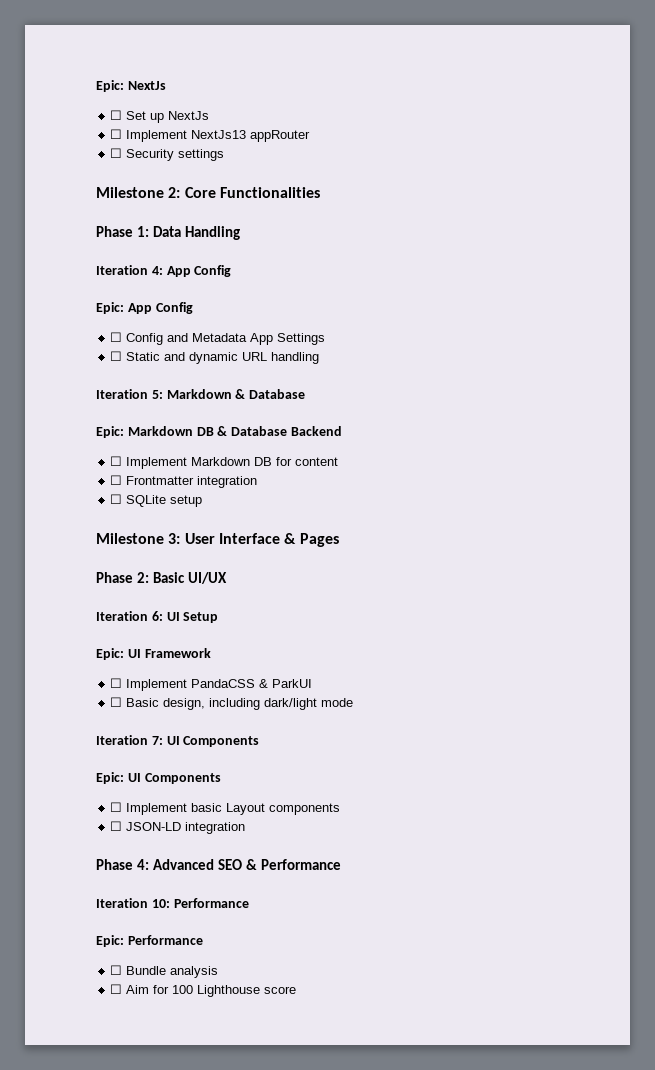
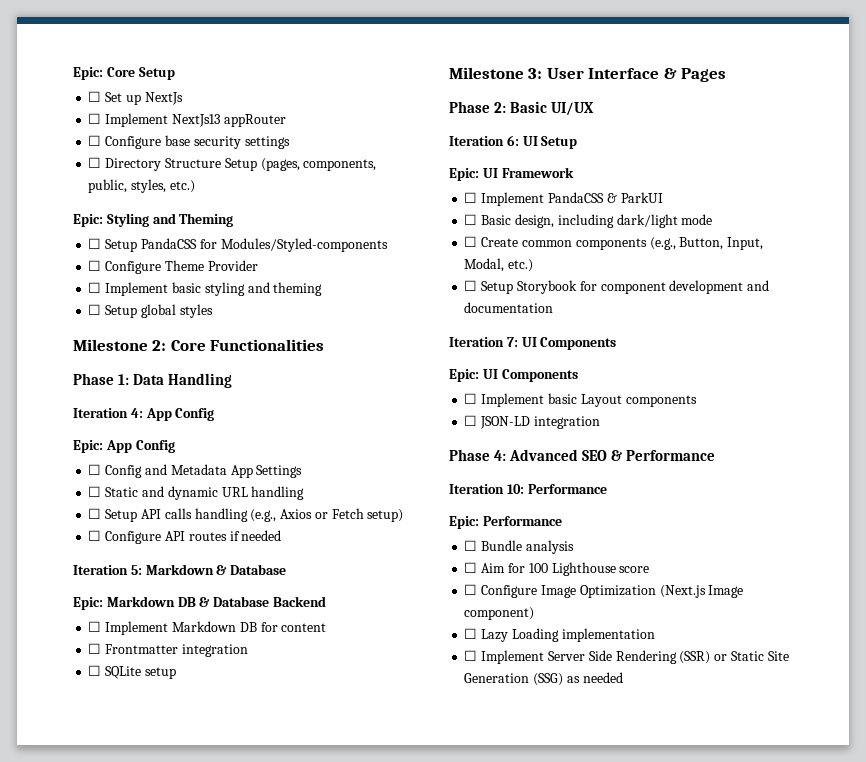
- Epic: NextJs
+ Epic: Core Setup
- ☐ Security settings
+ ☐ Configure base security settings
+ ☐ Directory Structure Setup (pages, components, public, styles, etc.)
+ Epic: Styling and Theming
+ ☐ Setup PandaCSS for Modules/Styled-components
+ ☐ Configure Theme Provider
+ ☐ Implement basic styling and theming
+ ☐ Setup global styles
+ ☐ Setup API calls handling (e.g., Axios or Fetch setup)
+ ☐ Configure API routes if needed
+ ☐ Create common components (e.g., Button, Input, Modal, etc.)
+ ☐ Setup Storybook for component development and documentation
+ ☐ Configure Image Optimization (Next.js Image component)
+ ☐ Lazy Loading implementation
+ ☐ Implement Server Side Rendering (SSR) or Static Site Generation (SSG) as needed

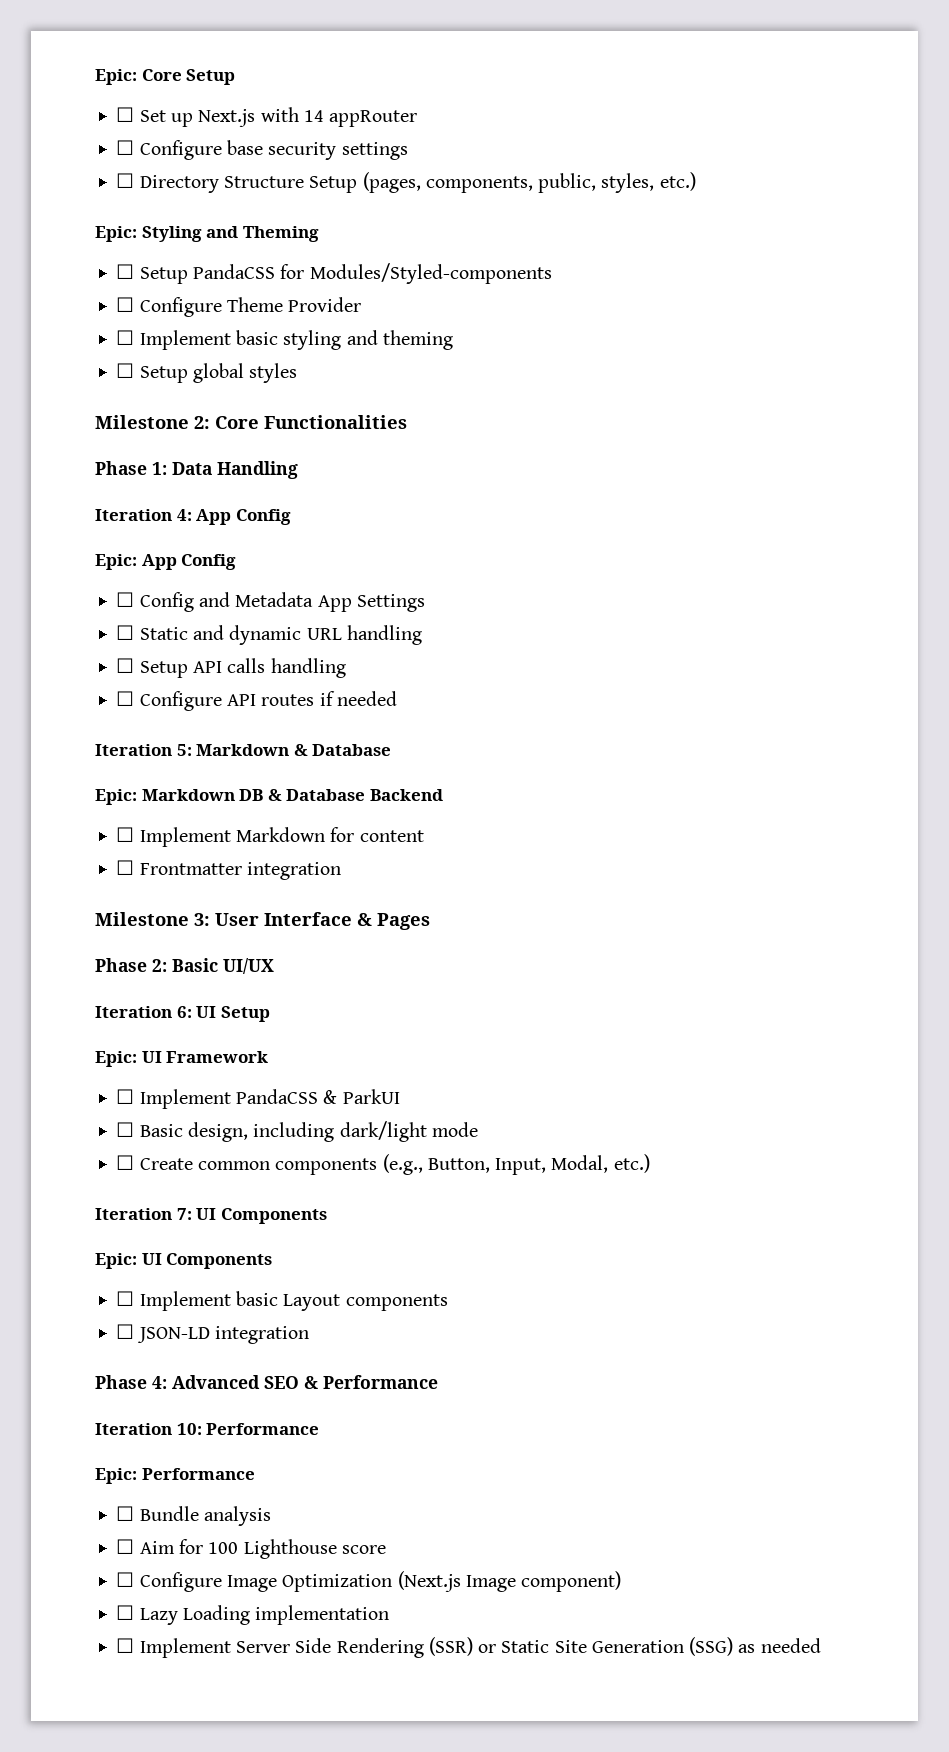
- ☐ Set up NextJs
- ☐ Implement NextJs13 appRouter
+ ☐ Set up Next.js with 14 appRouter
- ☐ Setup API calls handling (e.g., Axios or Fetch setup)
+ ☐ Setup API calls handling
- ☐ Implement Markdown DB for content
+ ☐ Implement Markdown for content
- ☐ SQLite setup
- ☐ Setup Storybook for component development and documentation

